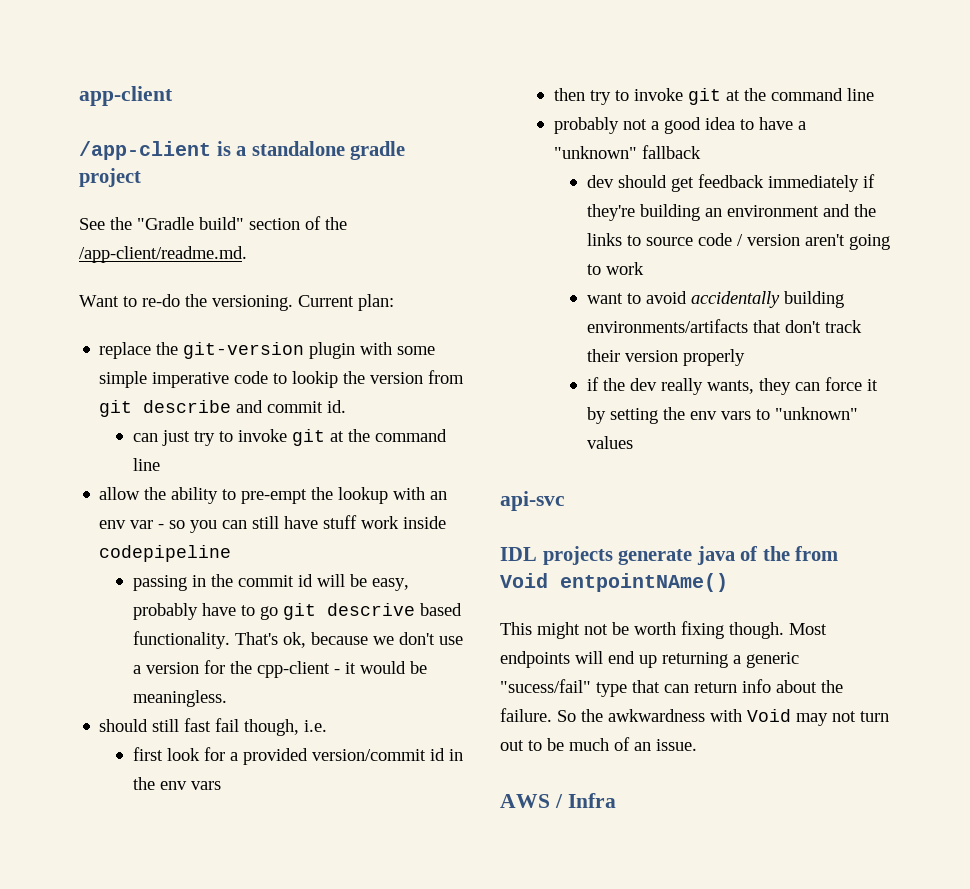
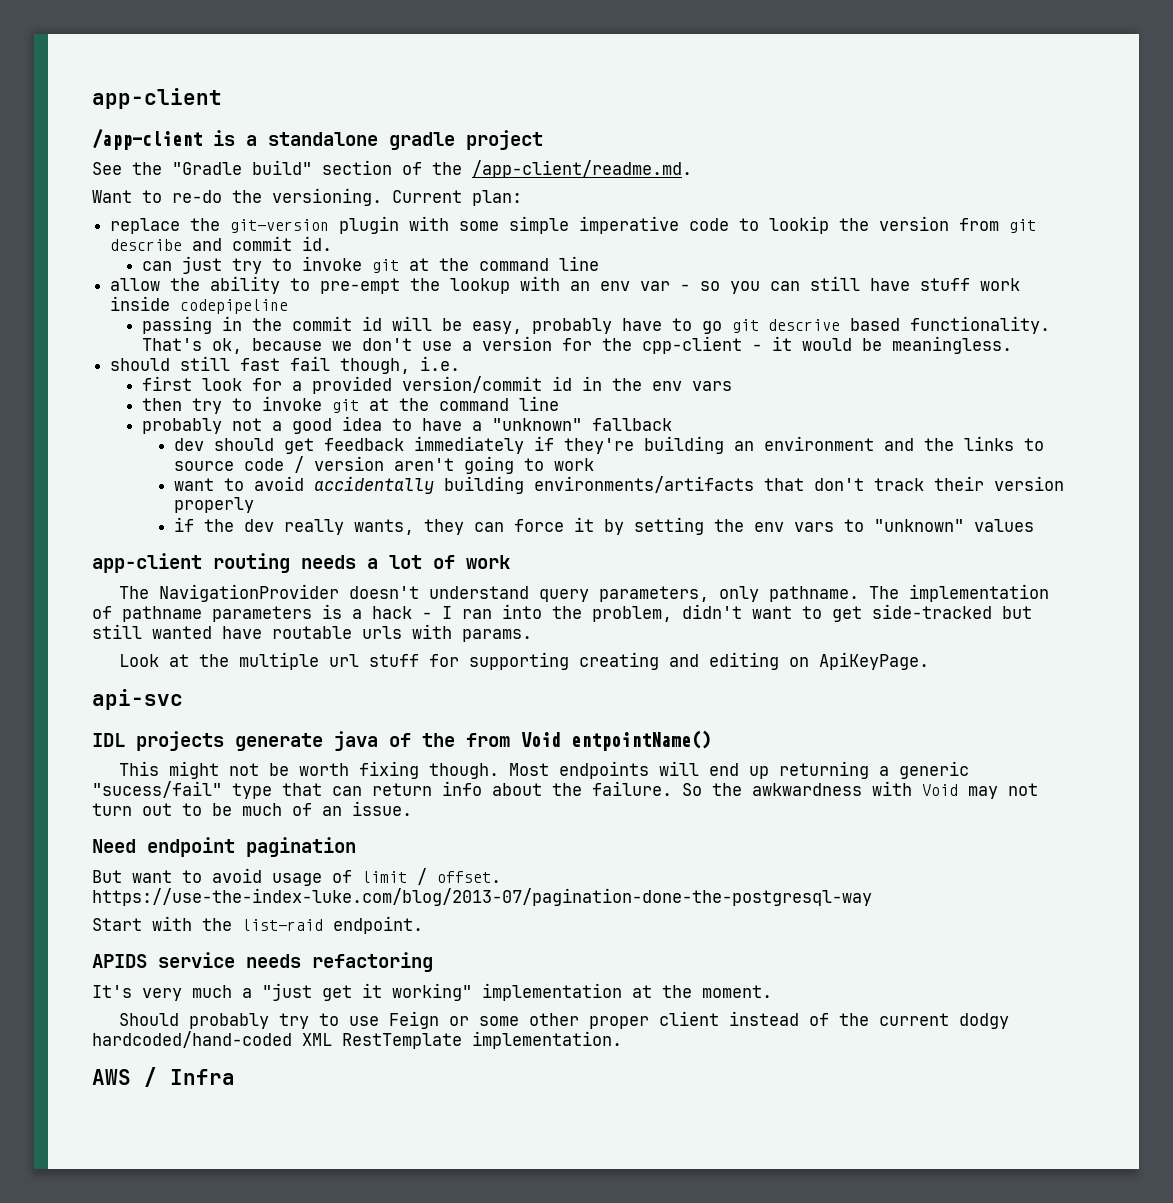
+ app-client routing needs a lot of work
+ The NavigationProvider doesn't understand query parameters, only pathname. The implementation of pathname parameters is a hack - I ran into the problem, didn't want to get side-tracked but still wanted have routable urls with params.
+ Look at the multiple url stuff for supporting creating and editing on ApiKeyPage.
- IDL projects generate java of the from Void entpointNAme()
+ IDL projects generate java of the from Void entpointName()
+ Need endpoint pagination
+ But want to avoid usage of limit / offset. https://use-the-index-luke.com/blog/2013-07/pagination-done-the-postgresql-way
+ Start with the list-raid endpoint.
+ APIDS service needs refactoring
+ It's very much a "just get it working" implementation at the moment.
+ Should probably try to use Feign or some other proper client instead of the current dodgy hardcoded/hand-coded XML RestTemplate implementation.

